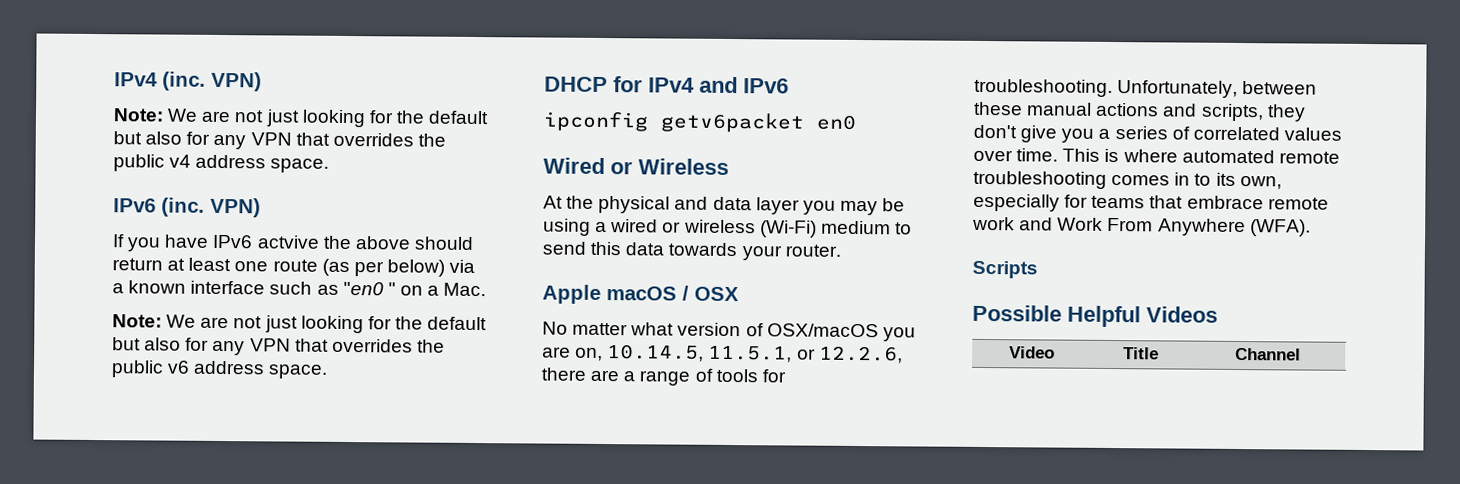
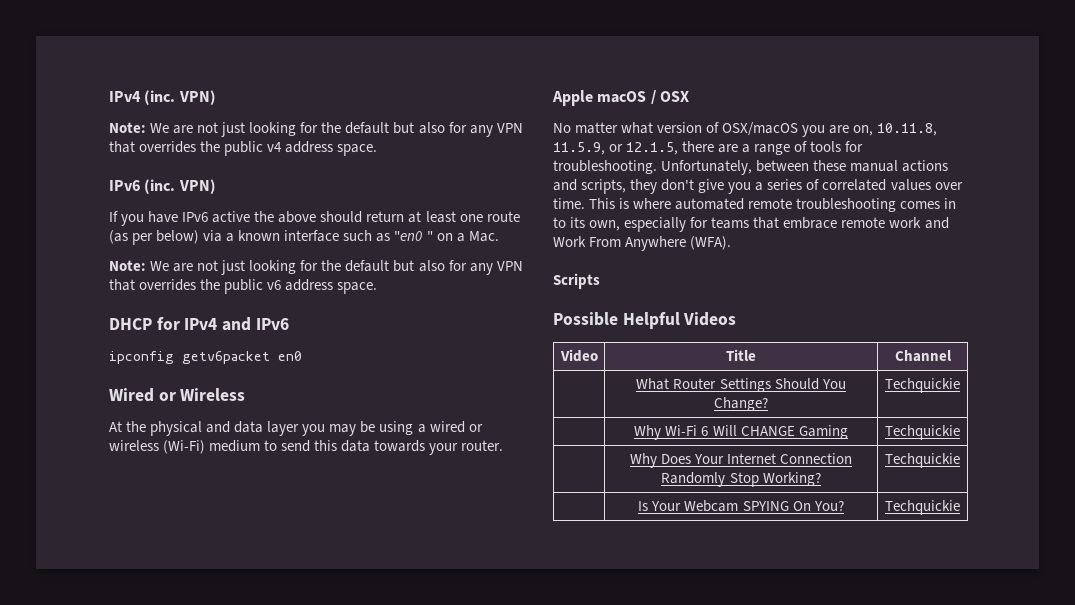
- If you have IPv6 actvive the above should return at least one route (as per below) via a known interface such as "en0 " on a Mac.
+ If you have IPv6 active the above should return at least one route (as per below) via a known interface such as "en0 " on a Mac.
- No matter what version of OSX/macOS you are on, 10.14.5, 11.5.1, or 12.2.6, there are a range of tools for troubleshooting.
+ No matter what version of OSX/macOS you are on, 10.11.8, 11.5.9, or 12.1.5, there are a range of tools for troubleshooting.
+ | What Router Settings Should You Change? | Techquickie
+ | Why Wi-Fi 6 Will CHANGE Gaming | Techquickie
+ | Why Does Your Internet Connection Randomly Stop Working? | Techquickie
+ | Is Your Webcam SPYING On You? | Techquickie

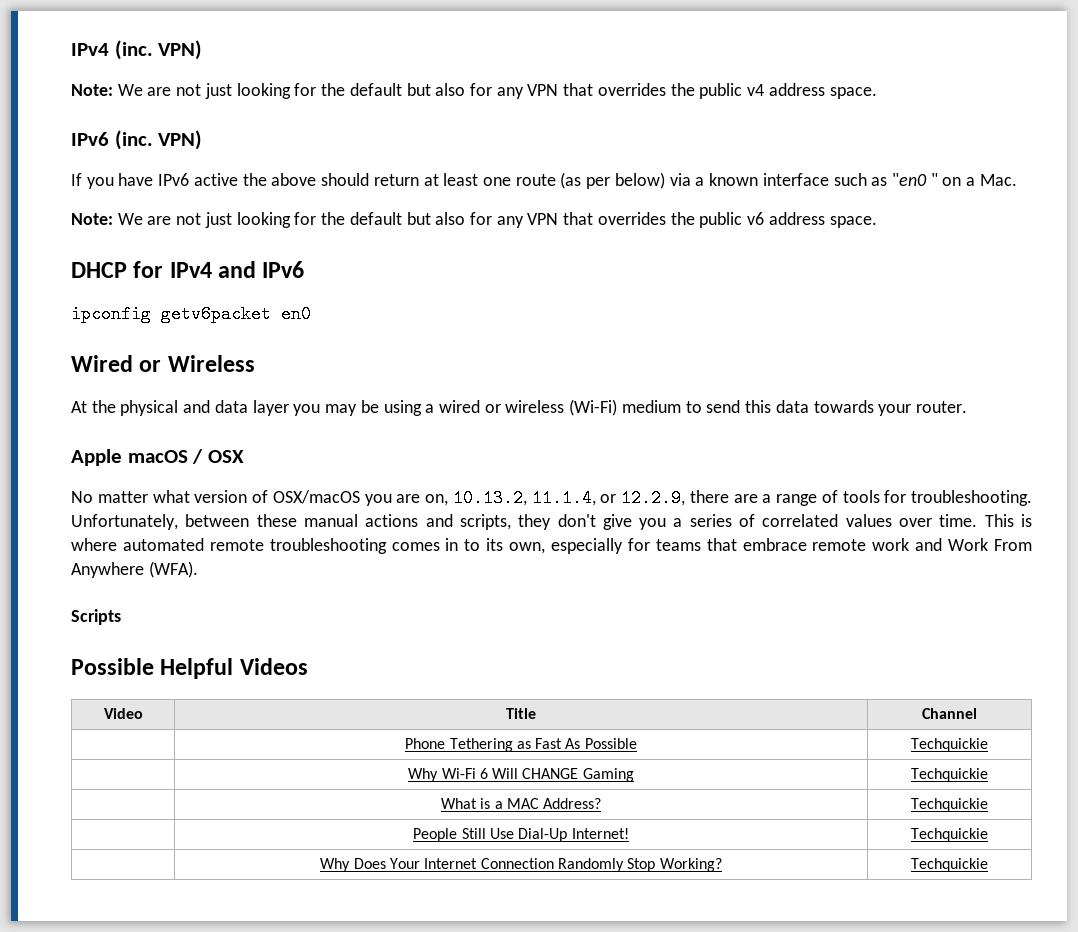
- No matter what version of OSX/macOS you are on, 10.11.8, 11.5.9, or 12.1.5, there are a range of tools for troubleshooting.
+ No matter what version of OSX/macOS you are on, 10.13.2, 11.1.4, or 12.2.9, there are a range of tools for troubleshooting.
- | What Router Settings Should You Change? | Techquickie
+ | Phone Tethering as Fast As Possible | Techquickie
+ | What is a MAC Address? | Techquickie
+ | People Still Use Dial-Up Internet! | Techquickie
- | Is Your Webcam SPYING On You? | Techquickie

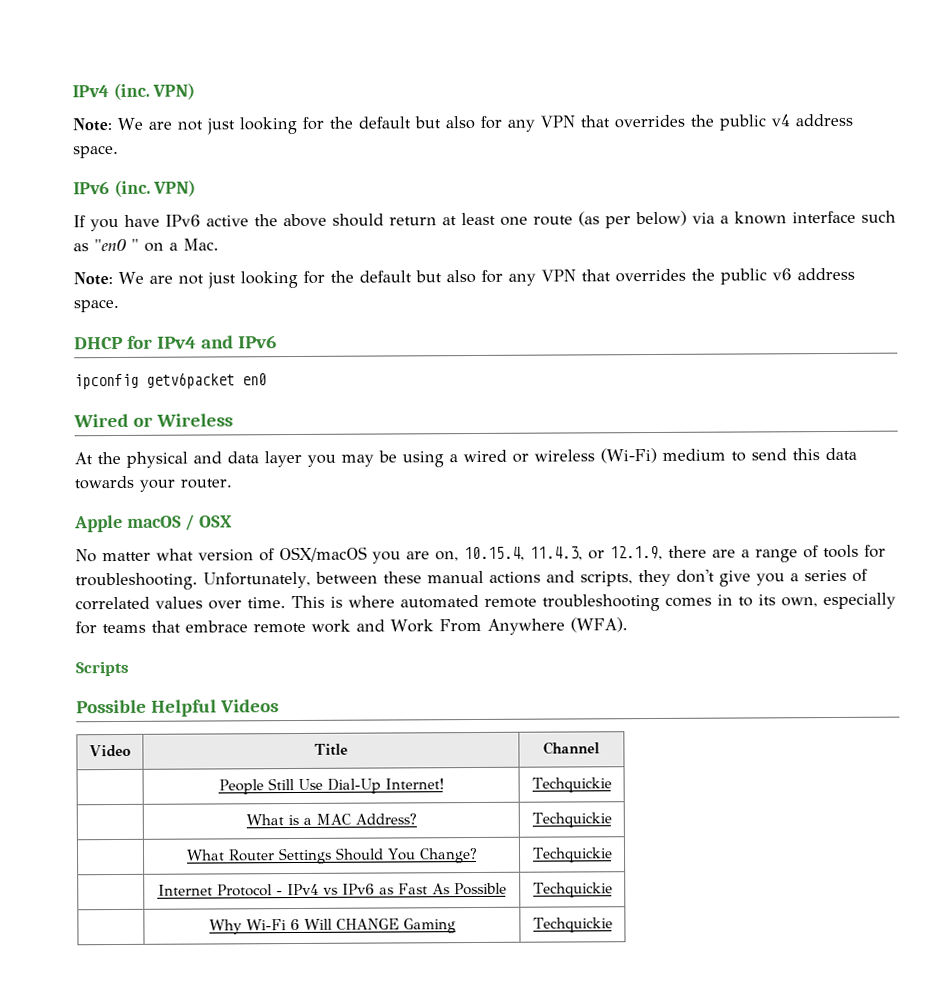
- No matter what version of OSX/macOS you are on, 10.13.2, 11.1.4, or 12.2.9, there are a range of tools for troubleshooting.
+ No matter what version of OSX/macOS you are on, 10.15.4, 11.4.3, or 12.1.9, there are a range of tools for troubleshooting.
- | Phone Tethering as Fast As Possible | Techquickie
+ | People Still Use Dial-Up Internet! | Techquickie
+ | What is a MAC Address? | Techquickie
+ | What Router Settings Should You Change? | Techquickie
+ | Internet Protocol - IPv4 vs IPv6 as Fast As Possible | Techquickie
- | What is a MAC Address? | Techquickie
- | People Still Use Dial-Up Internet! | Techquickie
- | Why Does Your Internet Connection Randomly Stop Working? | Techquickie

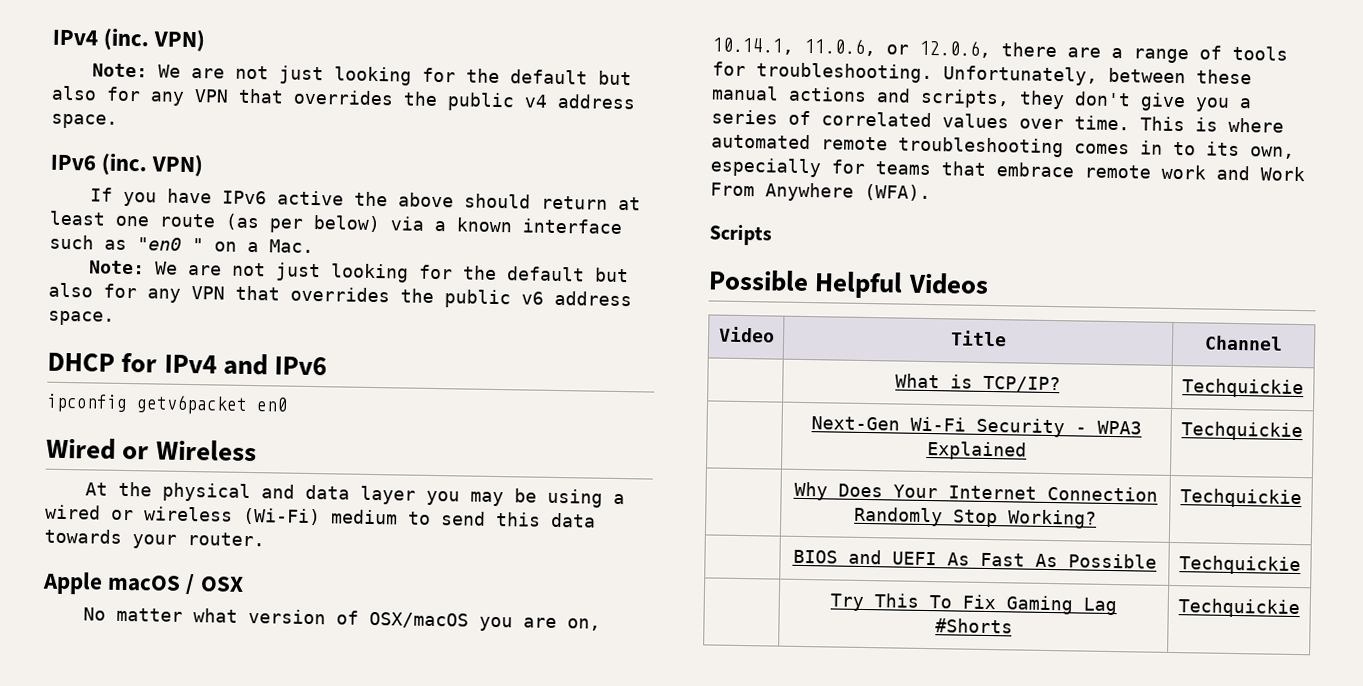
- No matter what version of OSX/macOS you are on, 10.15.4, 11.4.3, or 12.1.9, there are a range of tools for troubleshooting.
+ No matter what version of OSX/macOS you are on, 10.14.1, 11.0.6, or 12.0.6, there are a range of tools for troubleshooting.
- | People Still Use Dial-Up Internet! | Techquickie
- | What is a MAC Address? | Techquickie
- | What Router Settings Should You Change? | Techquickie
- | Internet Protocol - IPv4 vs IPv6 as Fast As Possible | Techquickie
+ | What is TCP/IP? | Techquickie
+ | Next-Gen Wi-Fi Security - WPA3 Explained | Techquickie
+ | Why Does Your Internet Connection Randomly Stop Working? | Techquickie
+ | BIOS and UEFI As Fast As Possible | Techquickie
- | Why Wi-Fi 6 Will CHANGE Gaming | Techquickie
+ | Try This To Fix Gaming Lag #Shorts | Techquickie

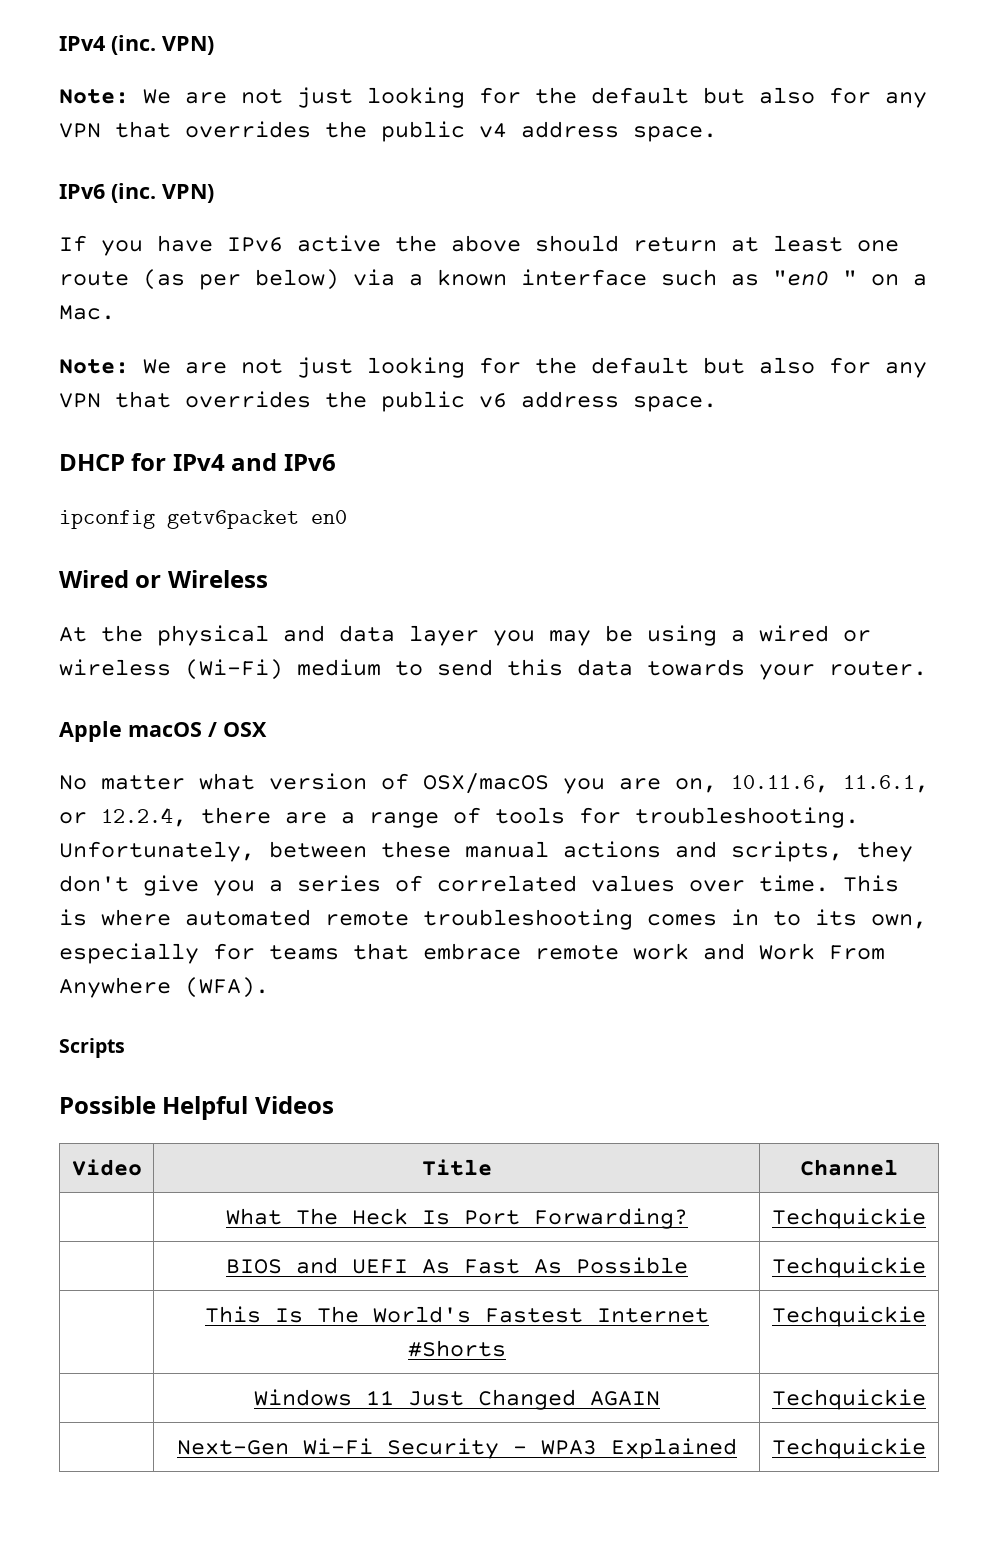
- No matter what version of OSX/macOS you are on, 10.14.1, 11.0.6, or 12.0.6, there are a range of tools for troubleshooting.
+ No matter what version of OSX/macOS you are on, 10.11.6, 11.6.1, or 12.2.4, there are a range of tools for troubleshooting.
- | What is TCP/IP? | Techquickie
- | Next-Gen Wi-Fi Security - WPA3 Explained | Techquickie
- | Why Does Your Internet Connection Randomly Stop Working? | Techquickie
+ | What The Heck Is Port Forwarding? | Techquickie
- | Try This To Fix Gaming Lag #Shorts | Techquickie
+ | This Is The World's Fastest Internet #Shorts | Techquickie
+ | Windows 11 Just Changed AGAIN | Techquickie
+ | Next-Gen Wi-Fi Security - WPA3 Explained | Techquickie

